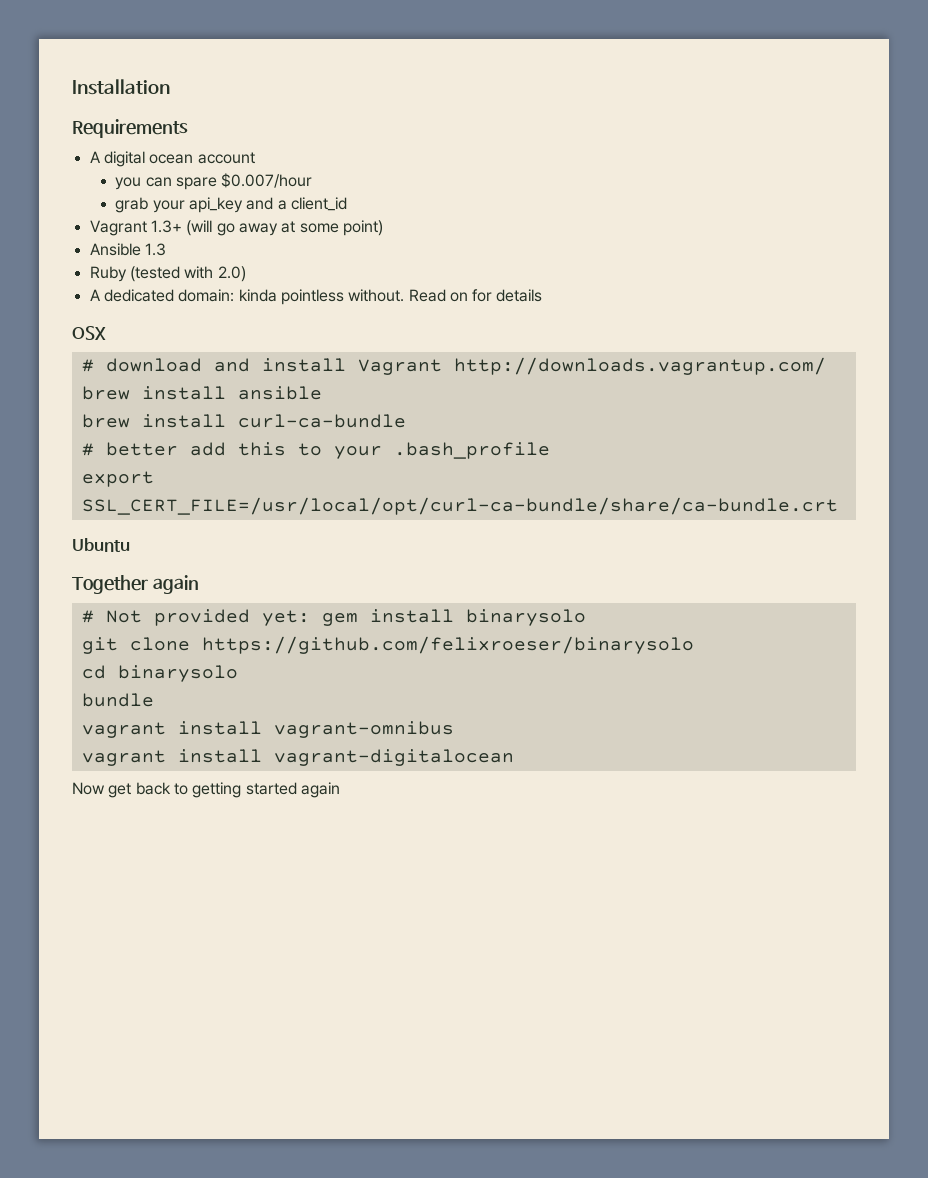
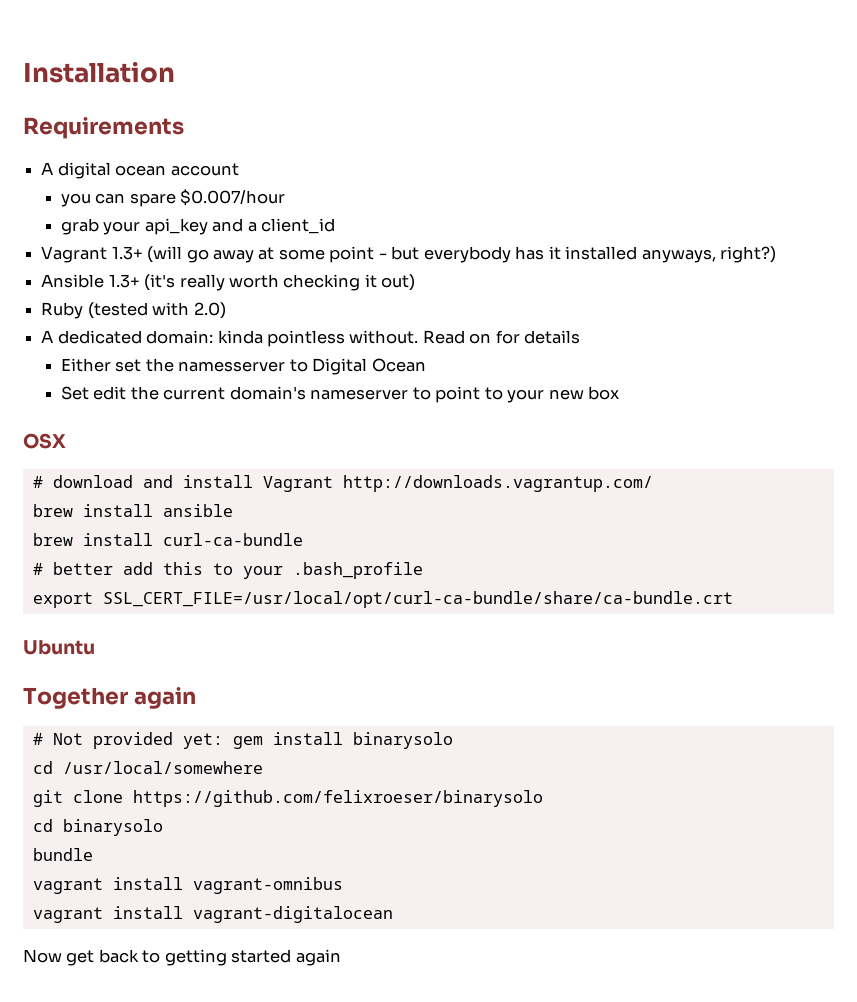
- Vagrant 1.3+ (will go away at some point)
- Ansible 1.3
+ Vagrant 1.3+ (will go away at some point - but everybody has it installed anyways, right?)
+ Ansible 1.3+ (it's really worth checking it out)
+ Either set the namesserver to Digital Ocean
+ Set edit the current domain's nameserver to point to your new box
+ cd /usr/local/somewhere

